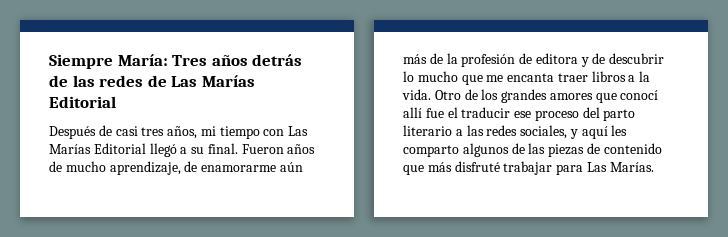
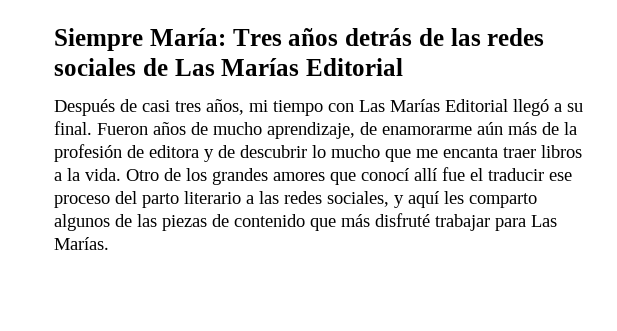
- Siempre María: Tres años detrás de las redes de Las Marías Editorial
+ Siempre María: Tres años detrás de las redes sociales de Las Marías Editorial

